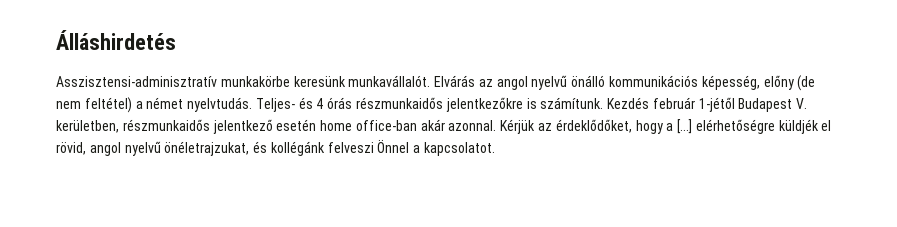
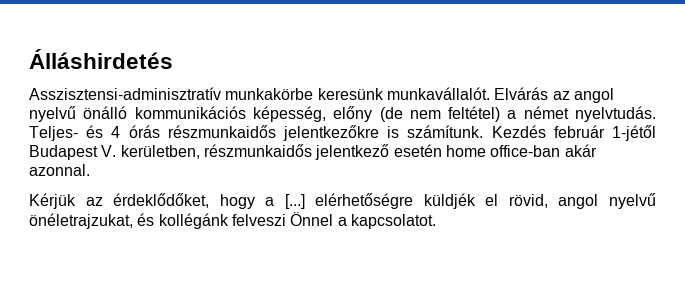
- Kezdés február 1-jétől Budapest V. kerületben, részmunkaidős jelentkező esetén home office-ban akár azonnal. Kérjük az érdeklődőket, hogy a [...] elérhetőségre küldjék el rövid, angol nyelvű önéletrajzukat, és kollégánk felveszi Önnel a kapcsolatot.
+ Kezdés február 1-jétől Budapest V. kerületben, részmunkaidős jelentkező esetén home office-ban akár azonnal.
+ Kérjük az érdeklődőket, hogy a [...] elérhetőségre küldjék el rövid, angol nyelvű önéletrajzukat, és kollégánk felveszi Önnel a kapcsolatot.

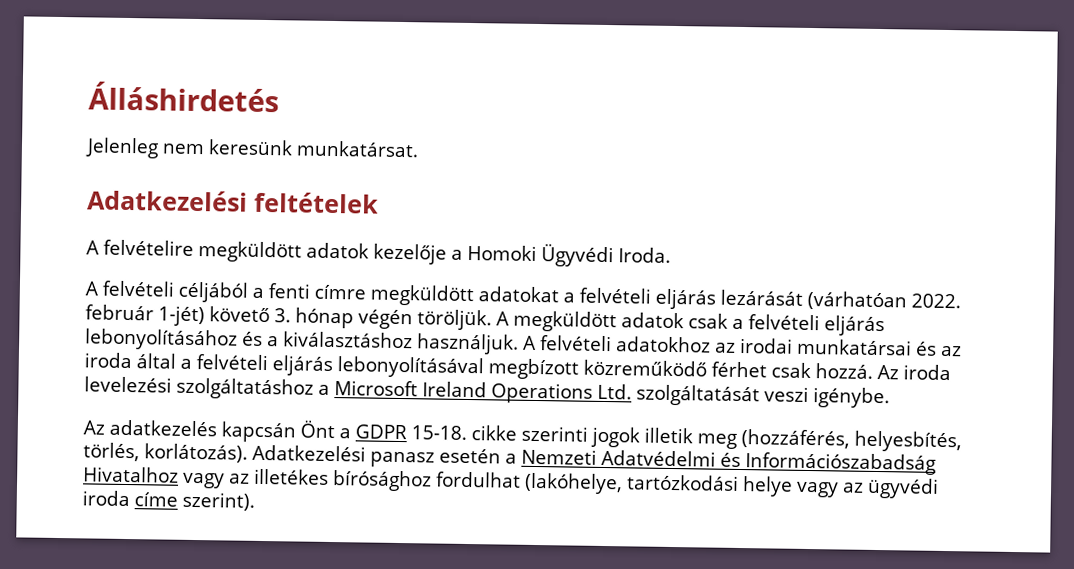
- Asszisztensi-adminisztratív munkakörbe keresünk munkavállalót. Elvárás az angol nyelvű önálló kommunikációs képesség, előny (de nem feltétel) a német nyelvtudás. Teljes- és 4 órás részmunkaidős jelentkezőkre is számítunk. Kezdés február 1-jétől Budapest V. kerületben, részmunkaidős jelentkező esetén home office-ban akár azonnal.
- Kérjük az érdeklődőket, hogy a [...] elérhetőségre küldjék el rövid, angol nyelvű önéletrajzukat, és kollégánk felveszi Önnel a kapcsolatot.
+ Jelenleg nem keresünk munkatársat.
+ Adatkezelési feltételek
+ A felvételire megküldött adatok kezelője a Homoki Ügyvédi Iroda.
+ A felvételi céljából a fenti címre megküldött adatokat a felvételi eljárás lezárását (várhatóan 2022. február 1-jét) követő 3. hónap végén töröljük. A megküldött adatok csak a felvételi eljárás lebonyolításához és a kiválasztáshoz használjuk. A felvételi adatokhoz az irodai munkatársai és az iroda által a felvételi eljárás lebonyolításával megbízott közreműködő férhet csak hozzá. Az iroda levelezési szolgáltatáshoz a Microsoft Ireland Operations Ltd. szolgáltatását veszi igénybe.
+ Az adatkezelés kapcsán Önt a GDPR 15-18. cikke szerinti jogok illetik meg (hozzáférés, helyesbítés, törlés, korlátozás). Adatkezelési panasz esetén a Nemzeti Adatvédelmi és Információszabadság Hivatalhoz vagy az illetékes bírósághoz fordulhat (lakóhelye, tartózkodási helye vagy az ügyvédi iroda címe szerint).

